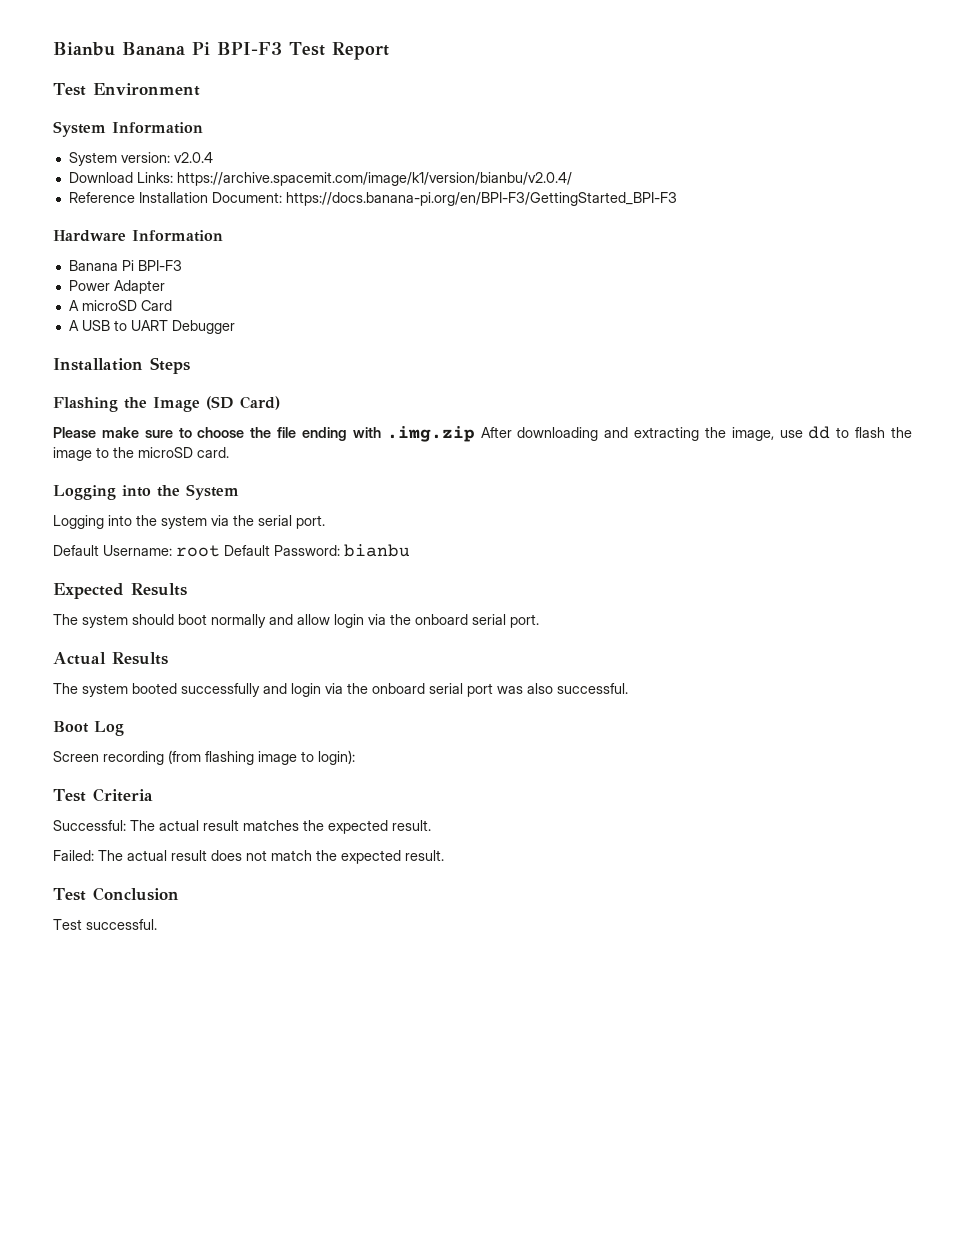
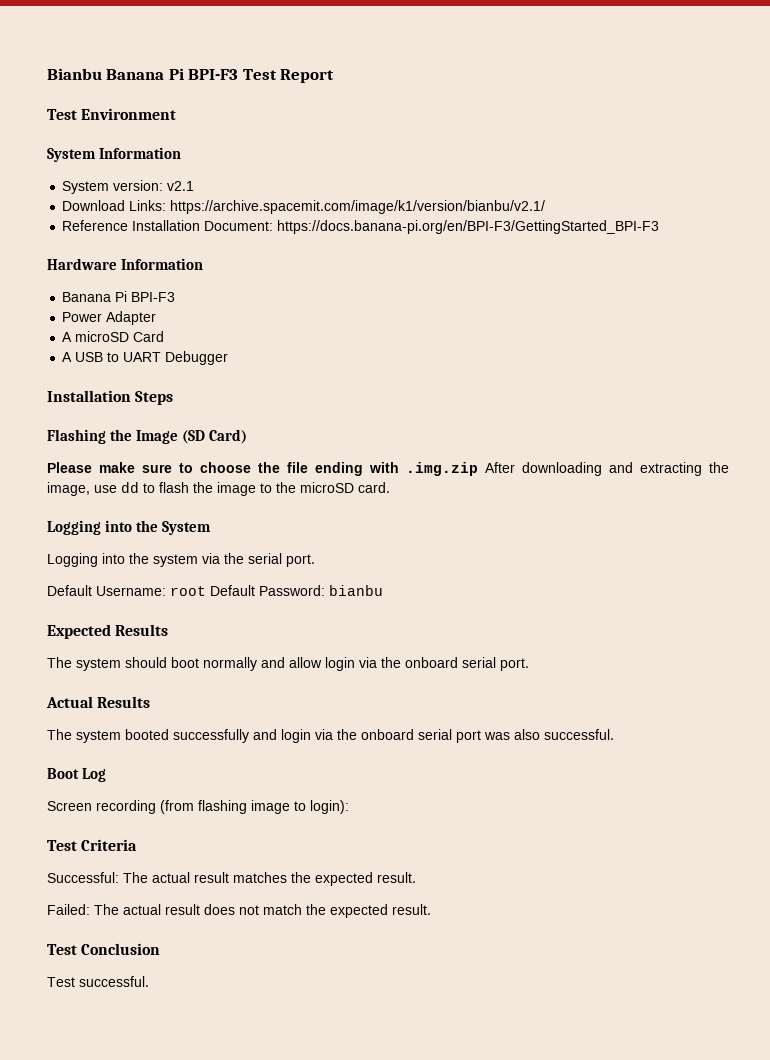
- System version: v2.0.4
+ System version: v2.1
- Download Links: https://archive.spacemit.com/image/k1/version/bianbu/v2.0.4/
+ Download Links: https://archive.spacemit.com/image/k1/version/bianbu/v2.1/

